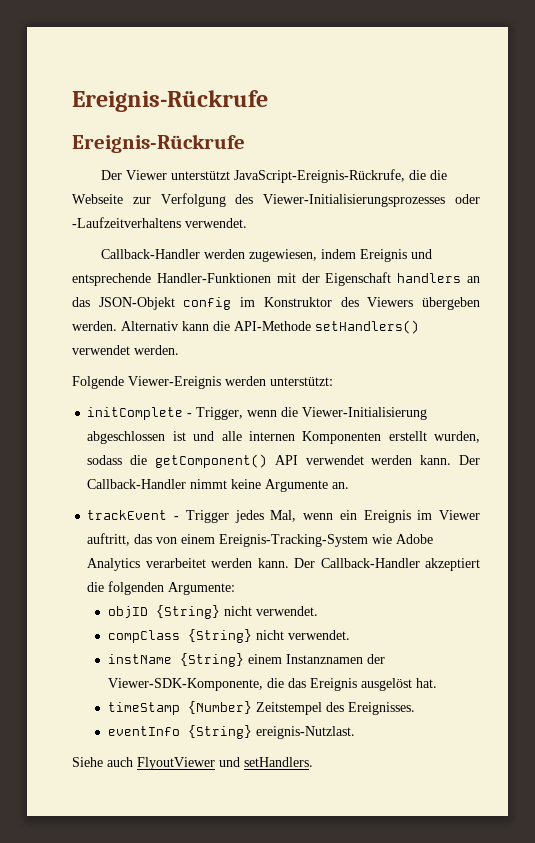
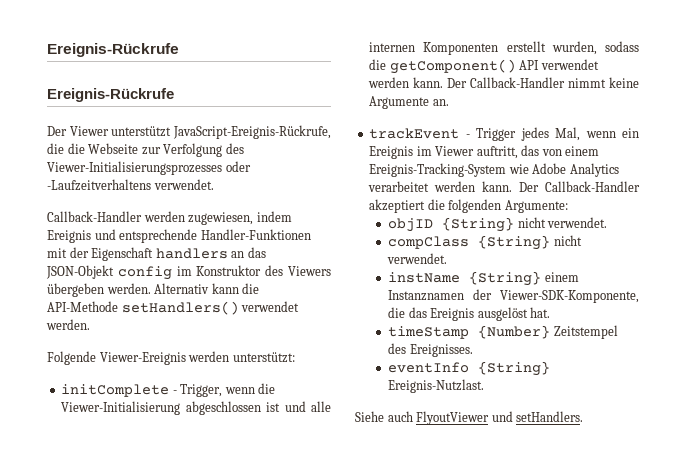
- eventInfo {String} ereignis-Nutzlast.
+ eventInfo {String} Ereignis-Nutzlast.

